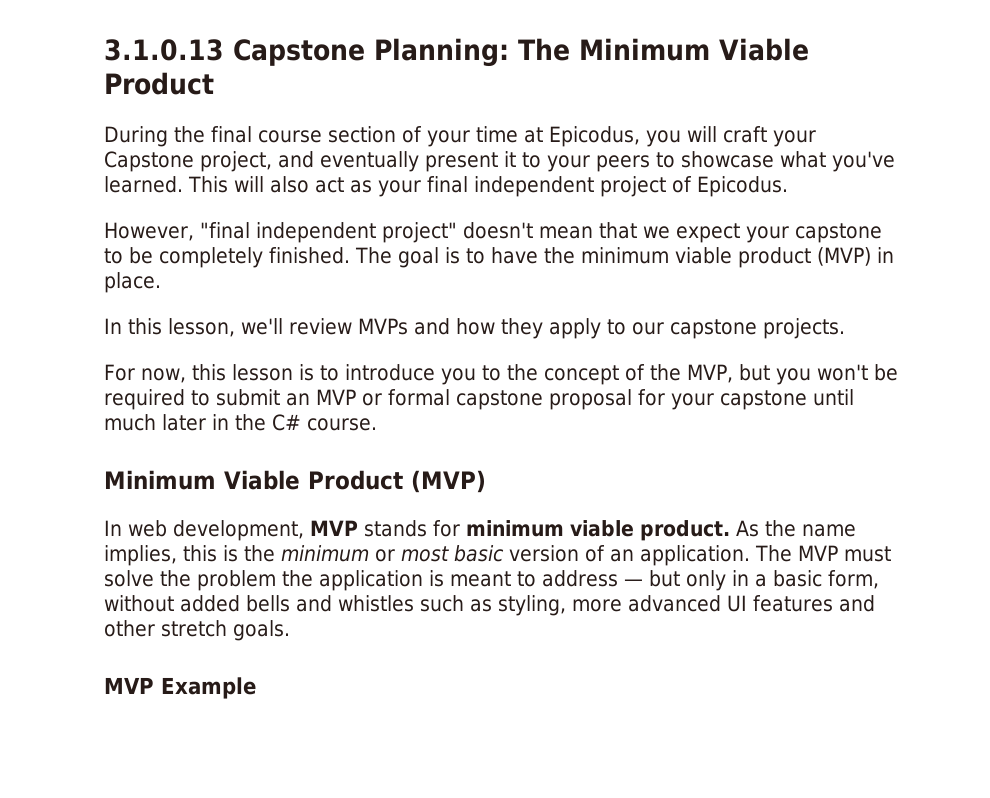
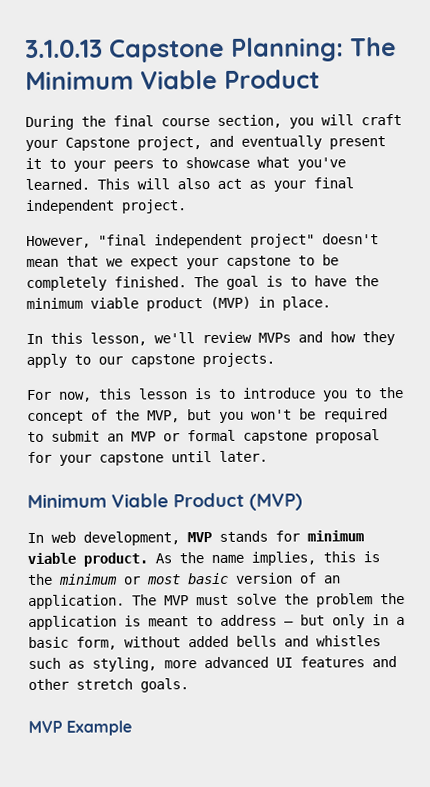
- During the final course section of your time at Epicodus, you will craft your Capstone project, and eventually present it to your peers to showcase what you've learned.
+ During the final course section, you will craft your Capstone project, and eventually present it to your peers to showcase what you've learned.
- This will also act as your final independent project of Epicodus.
+ This will also act as your final independent project.
- For now, this lesson is to introduce you to the concept of the MVP, but you won't be required to submit an MVP or formal capstone proposal for your capstone until much later in the C# course.
+ For now, this lesson is to introduce you to the concept of the MVP, but you won't be required to submit an MVP or formal capstone proposal for your capstone until later.

